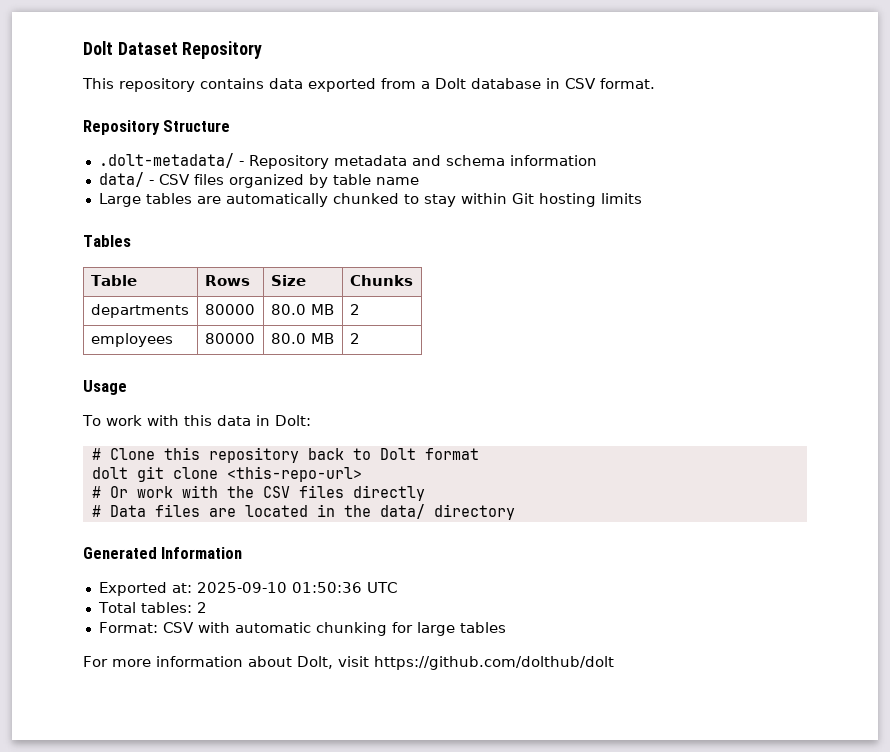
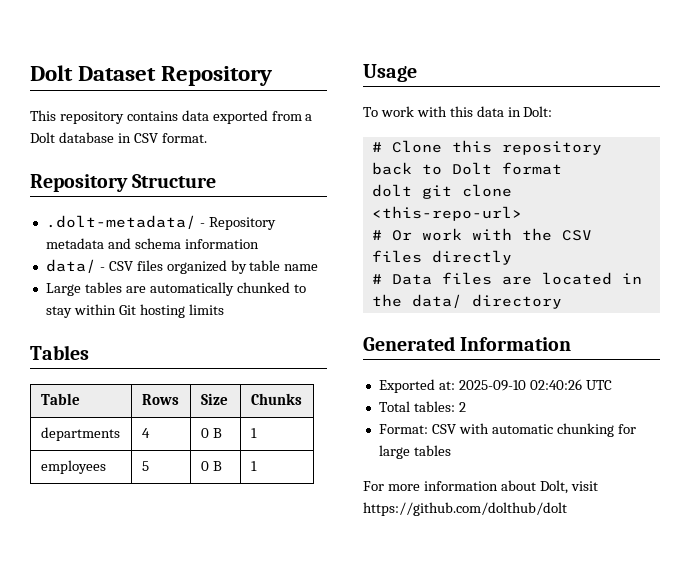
- departments | 80000 | 80.0 MB | 2
- employees | 80000 | 80.0 MB | 2
+ departments | 4 | 0 B | 1
+ employees | 5 | 0 B | 1
- Exported at: 2025-09-10 01:50:36 UTC
+ Exported at: 2025-09-10 02:40:26 UTC

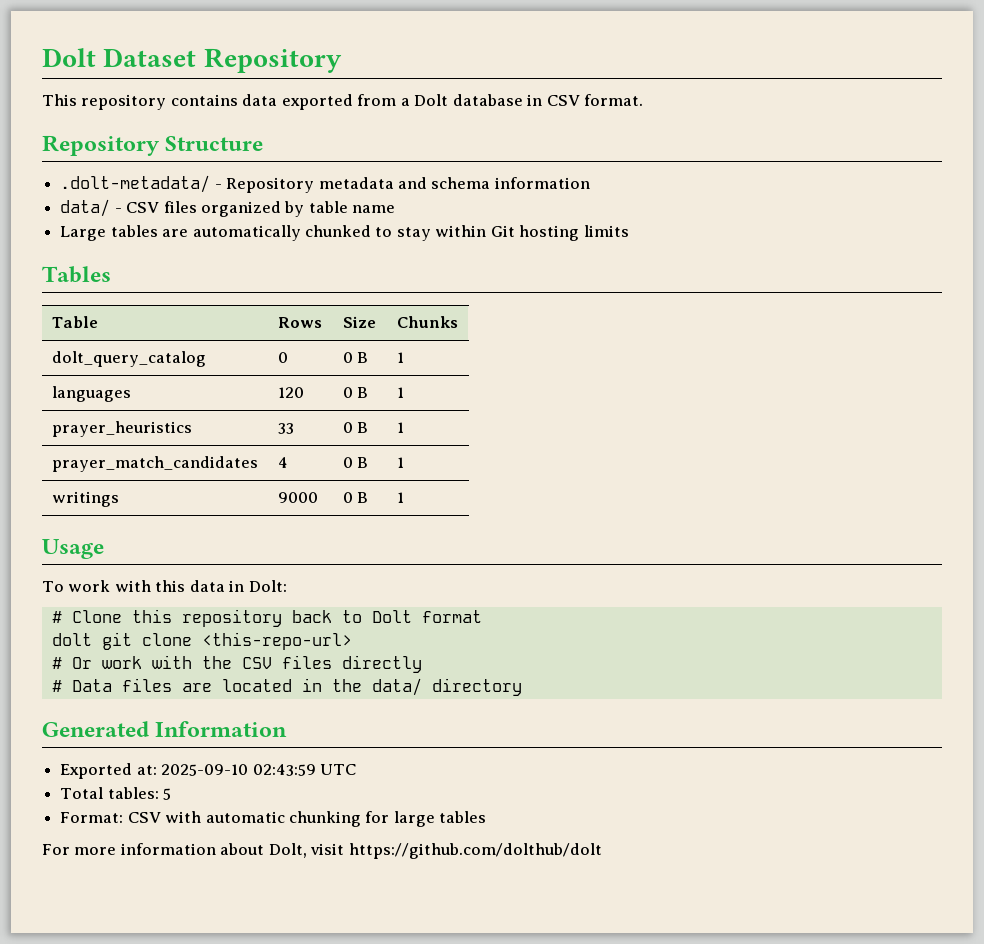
- departments | 4 | 0 B | 1
+ dolt_query_catalog | 0 | 0 B | 1
+ languages | 120 | 0 B | 1
+ prayer_heuristics | 33 | 0 B | 1
+ prayer_match_candidates | 4 | 0 B | 1
- employees | 5 | 0 B | 1
+ writings | 9000 | 0 B | 1
- Exported at: 2025-09-10 02:40:26 UTC
+ Exported at: 2025-09-10 02:43:59 UTC
- Total tables: 2
+ Total tables: 5

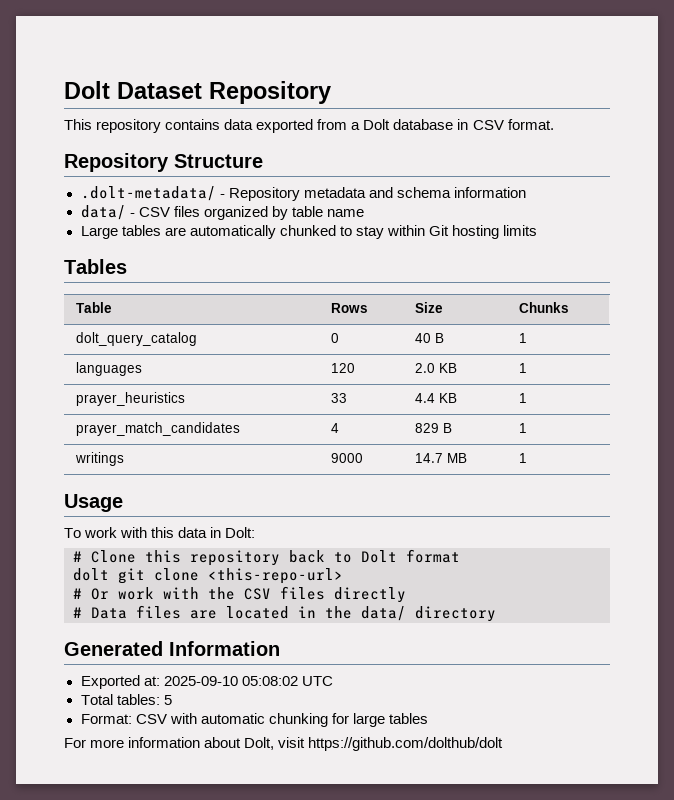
- dolt_query_catalog | 0 | 0 B | 1
+ dolt_query_catalog | 0 | 40 B | 1
- languages | 120 | 0 B | 1
+ languages | 120 | 2.0 KB | 1
- prayer_heuristics | 33 | 0 B | 1
+ prayer_heuristics | 33 | 4.4 KB | 1
- prayer_match_candidates | 4 | 0 B | 1
+ prayer_match_candidates | 4 | 829 B | 1
- writings | 9000 | 0 B | 1
+ writings | 9000 | 14.7 MB | 1
- Exported at: 2025-09-10 02:43:59 UTC
+ Exported at: 2025-09-10 05:08:02 UTC

